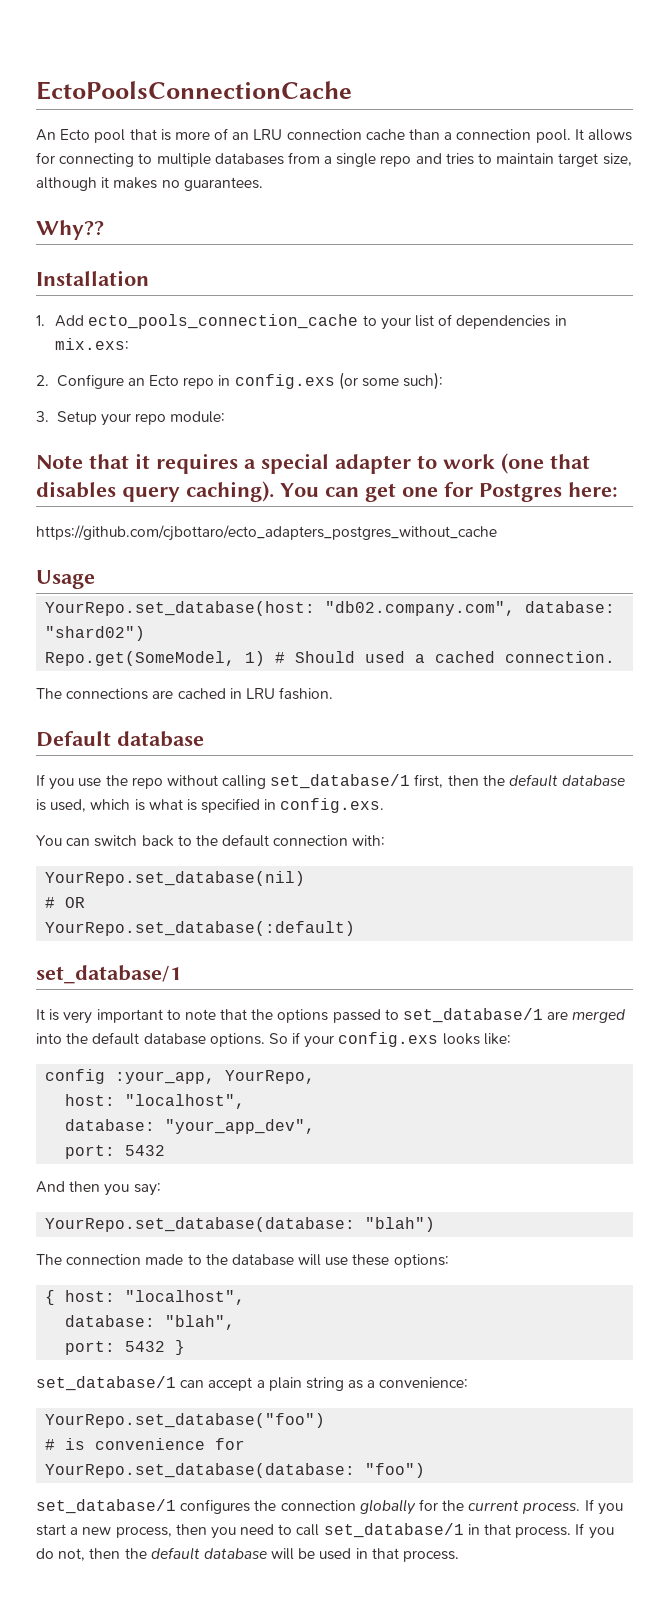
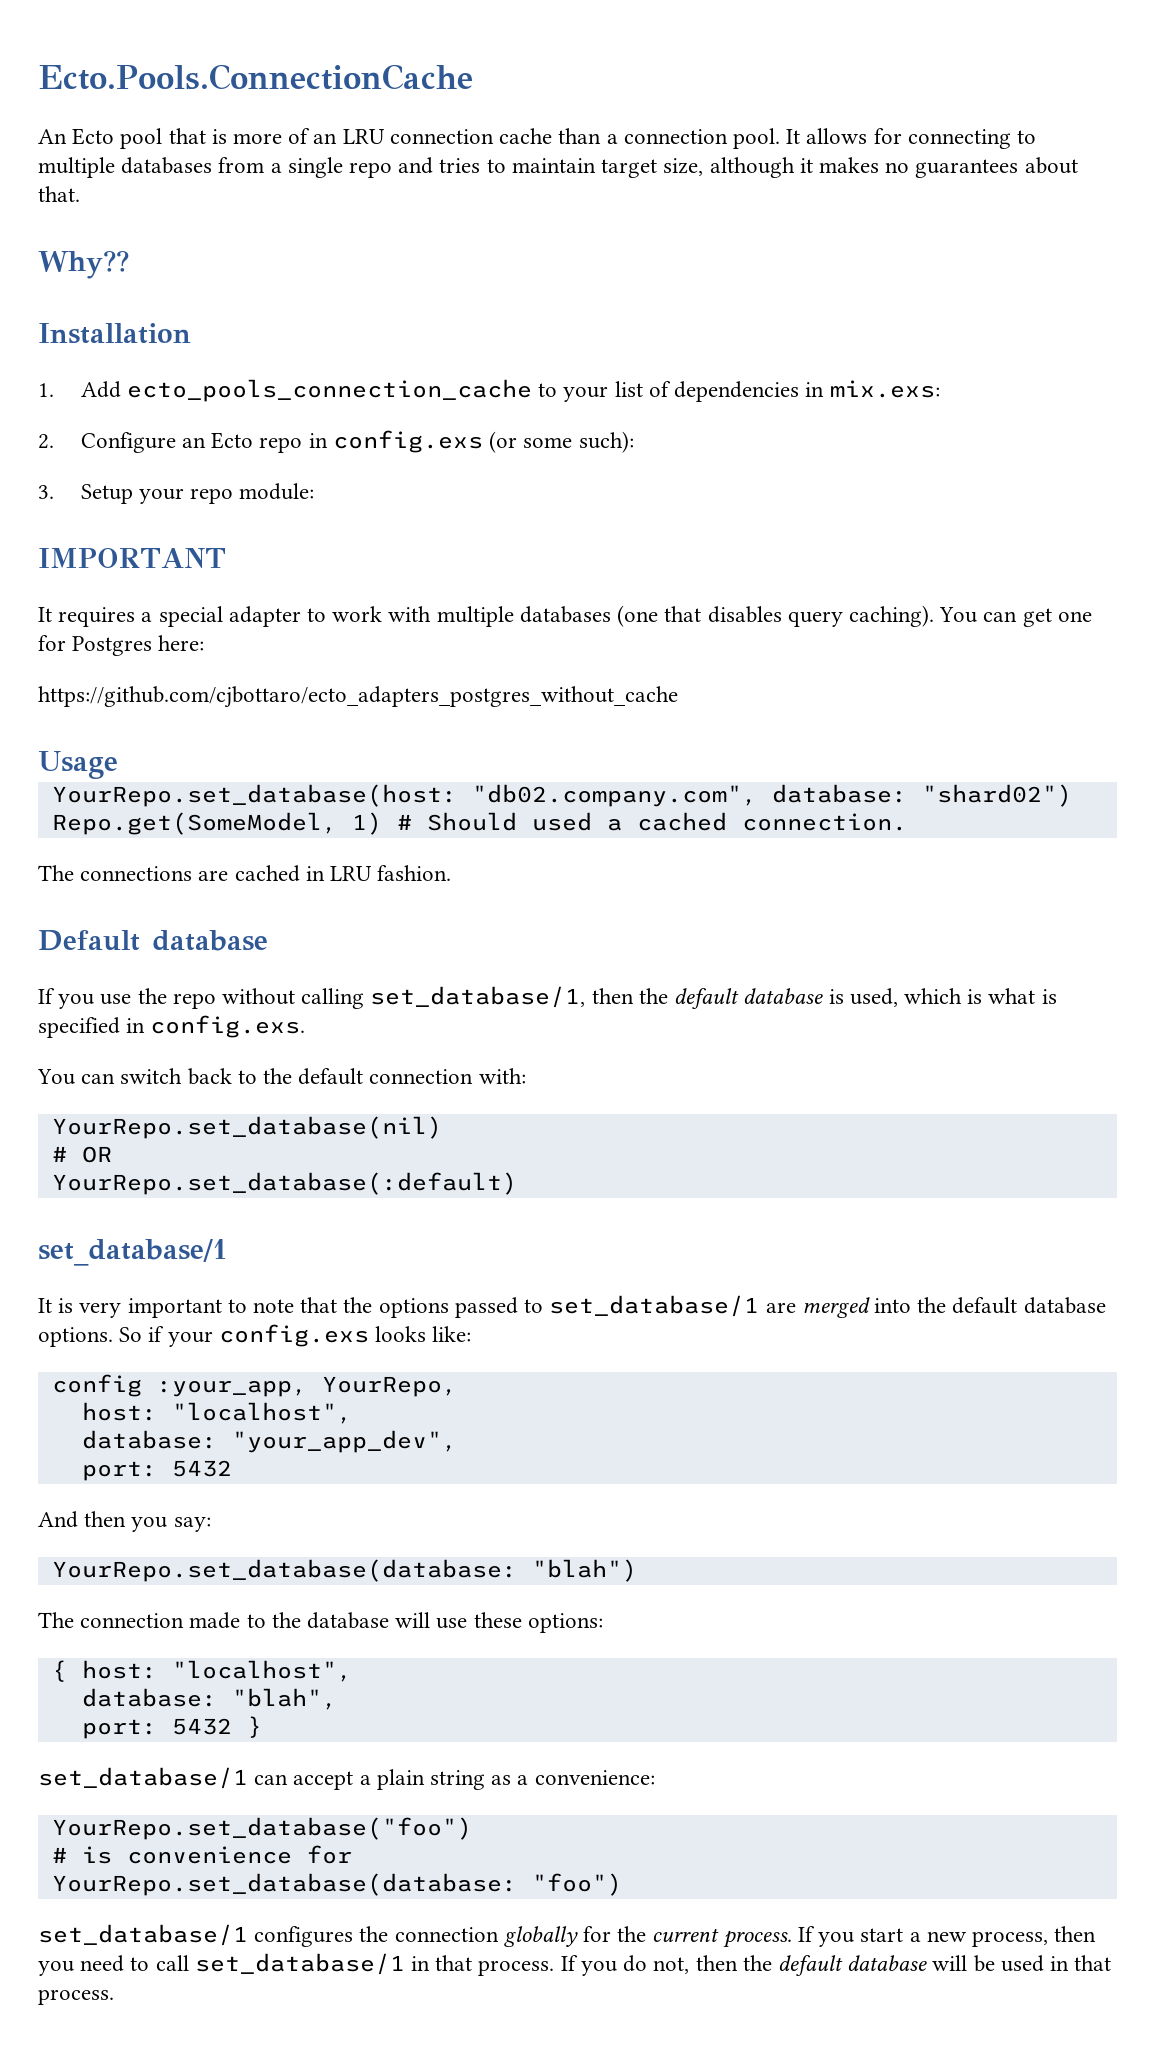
- EctoPoolsConnectionCache
+ Ecto.Pools.ConnectionCache
- It allows for connecting to multiple databases from a single repo and tries to maintain target size, although it makes no guarantees.
+ It allows for connecting to multiple databases from a single repo and tries to maintain target size, although it makes no guarantees about that.
- Note that it requires a special adapter to work (one that disables query caching).
+ IMPORTANT
+ It requires a special adapter to work with multiple databases (one that disables query caching).
- If you use the repo without calling set_database/1 first, then the default database is used, which is what is specified in config.exs.
+ If you use the repo without calling set_database/1, then the default database is used, which is what is specified in config.exs.

